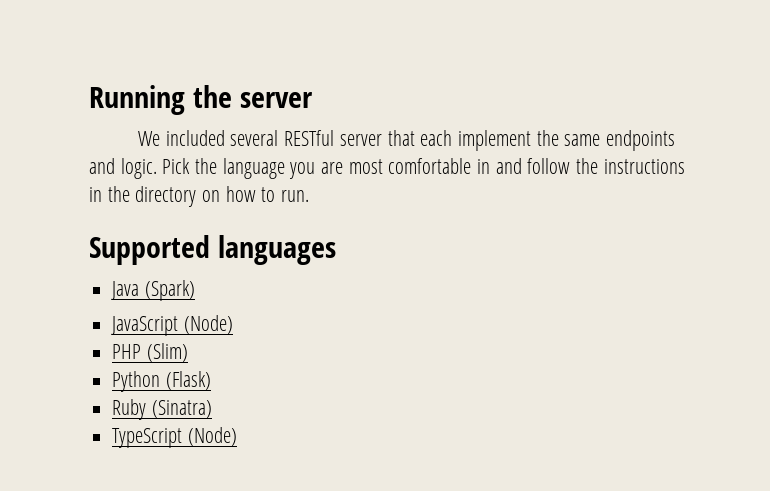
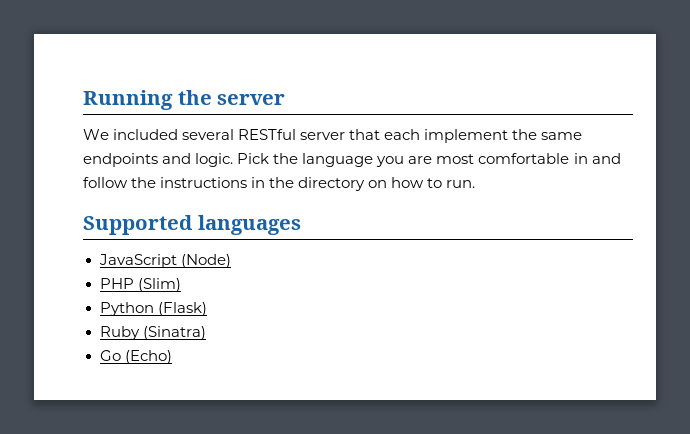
- Java (Spark)
- TypeScript (Node)
+ Go (Echo)

